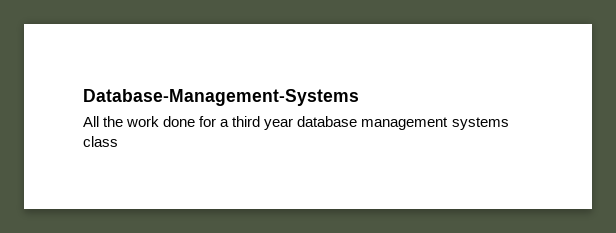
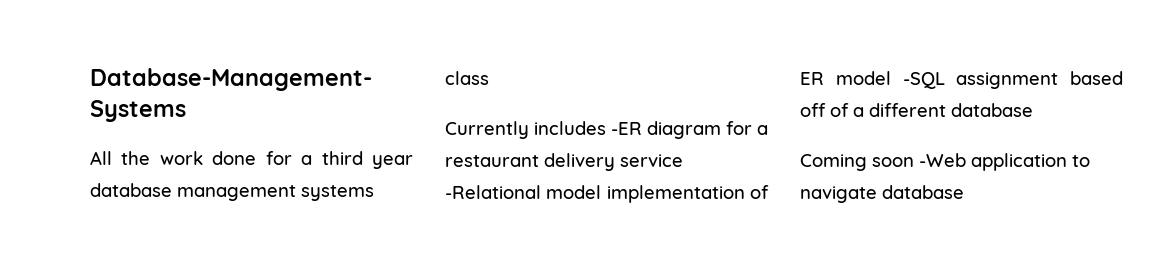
+ Currently includes -ER diagram for a restaurant delivery service -Relational model implementation of ER model -SQL assignment based off of a different database
+ Coming soon -Web application to navigate database

